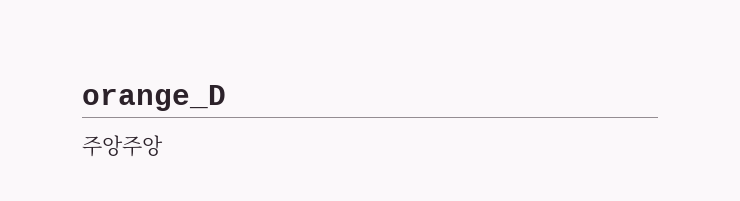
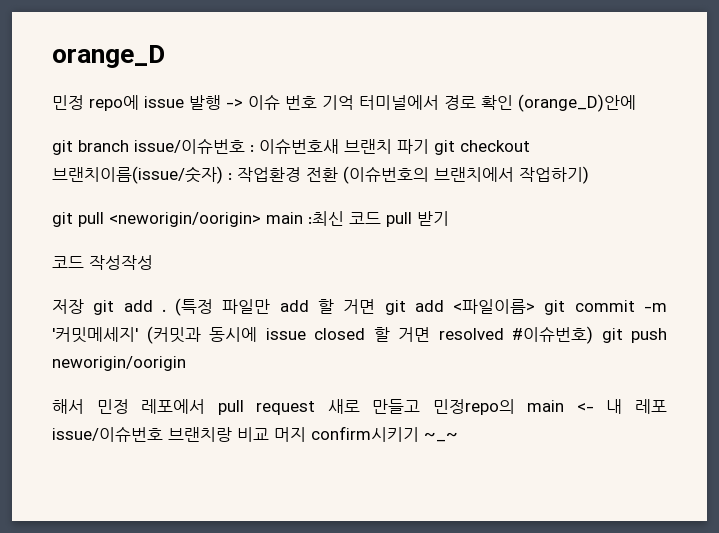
- 주앙주앙
+ 민정 repo에 issue 발행 -> 이슈 번호 기억 터미널에서 경로 확인 (orange_D)안에
+ git branch issue/이슈번호 : 이슈번호새 브랜치 파기 git checkout 브랜치이름(issue/숫자) : 작업환경 전환 (이슈번호의 브랜치에서 작업하기)
+ git pull <neworigin/oorigin> main :최신 코드 pull 받기
+ 코드 작성작성
+ 저장 git add . (특정 파일만 add 할 거면 git add <파일이름> git commit -m '커밋메세지' (커밋과 동시에 issue closed 할 거면 resolved #이슈번호) git push neworigin/oorigin
+ 해서 민정 레포에서 pull request 새로 만들고 민정repo의 main <- 내 레포 issue/이슈번호 브랜치랑 비교 머지 confirm시키기 ~_~

